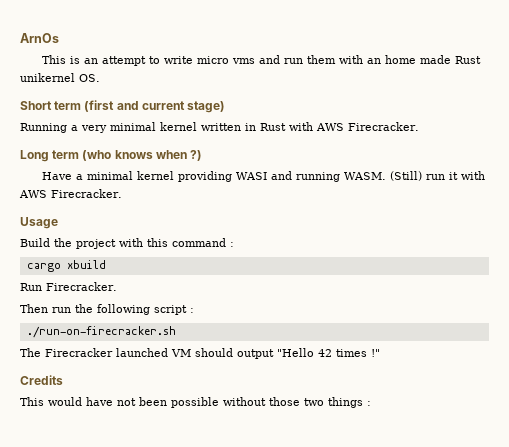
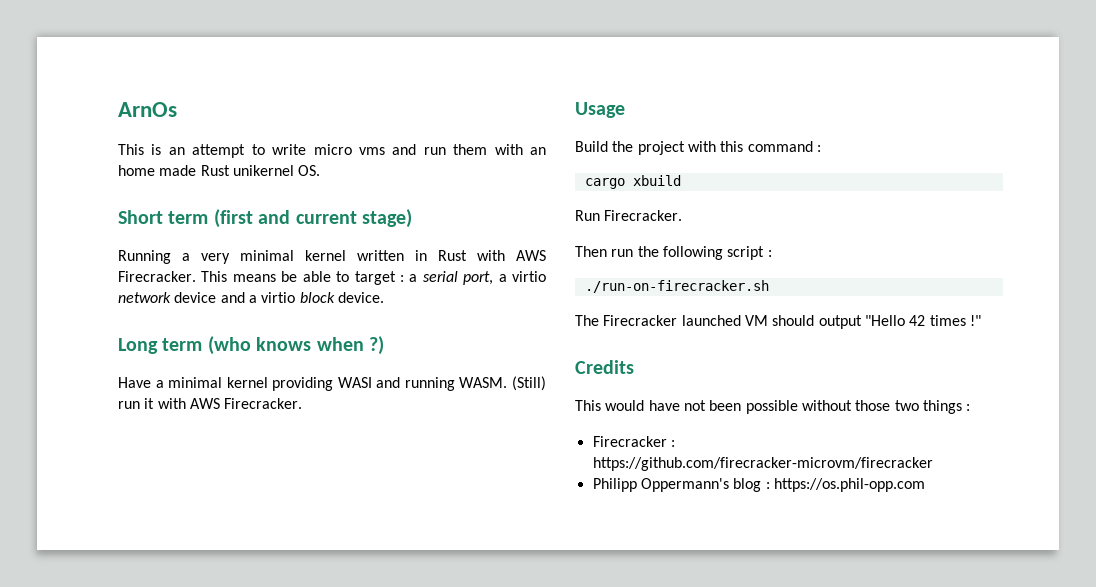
+ This means be able to target : a serial port, a virtio network device and a virtio block device.
+ Firecracker : https://github.com/firecracker-microvm/firecracker
+ Philipp Oppermann's blog : https://os.phil-opp.com

